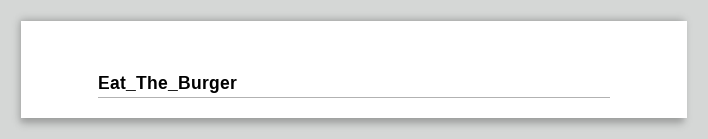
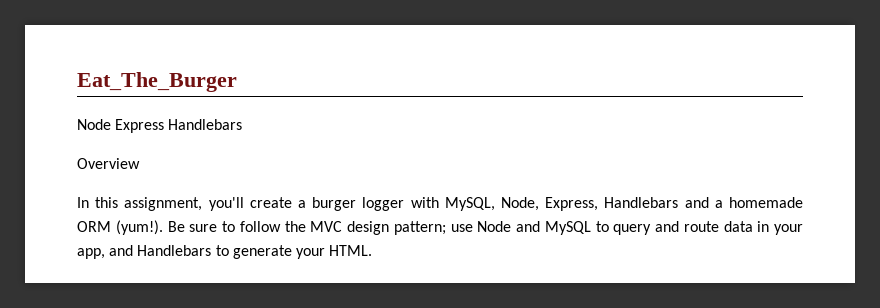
+ Node Express Handlebars
+ Overview
+ In this assignment, you'll create a burger logger with MySQL, Node, Express, Handlebars and a homemade ORM (yum!). Be sure to follow the MVC design pattern; use Node and MySQL to query and route data in your app, and Handlebars to generate your HTML.

